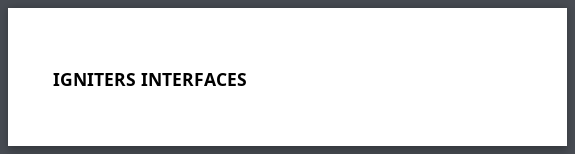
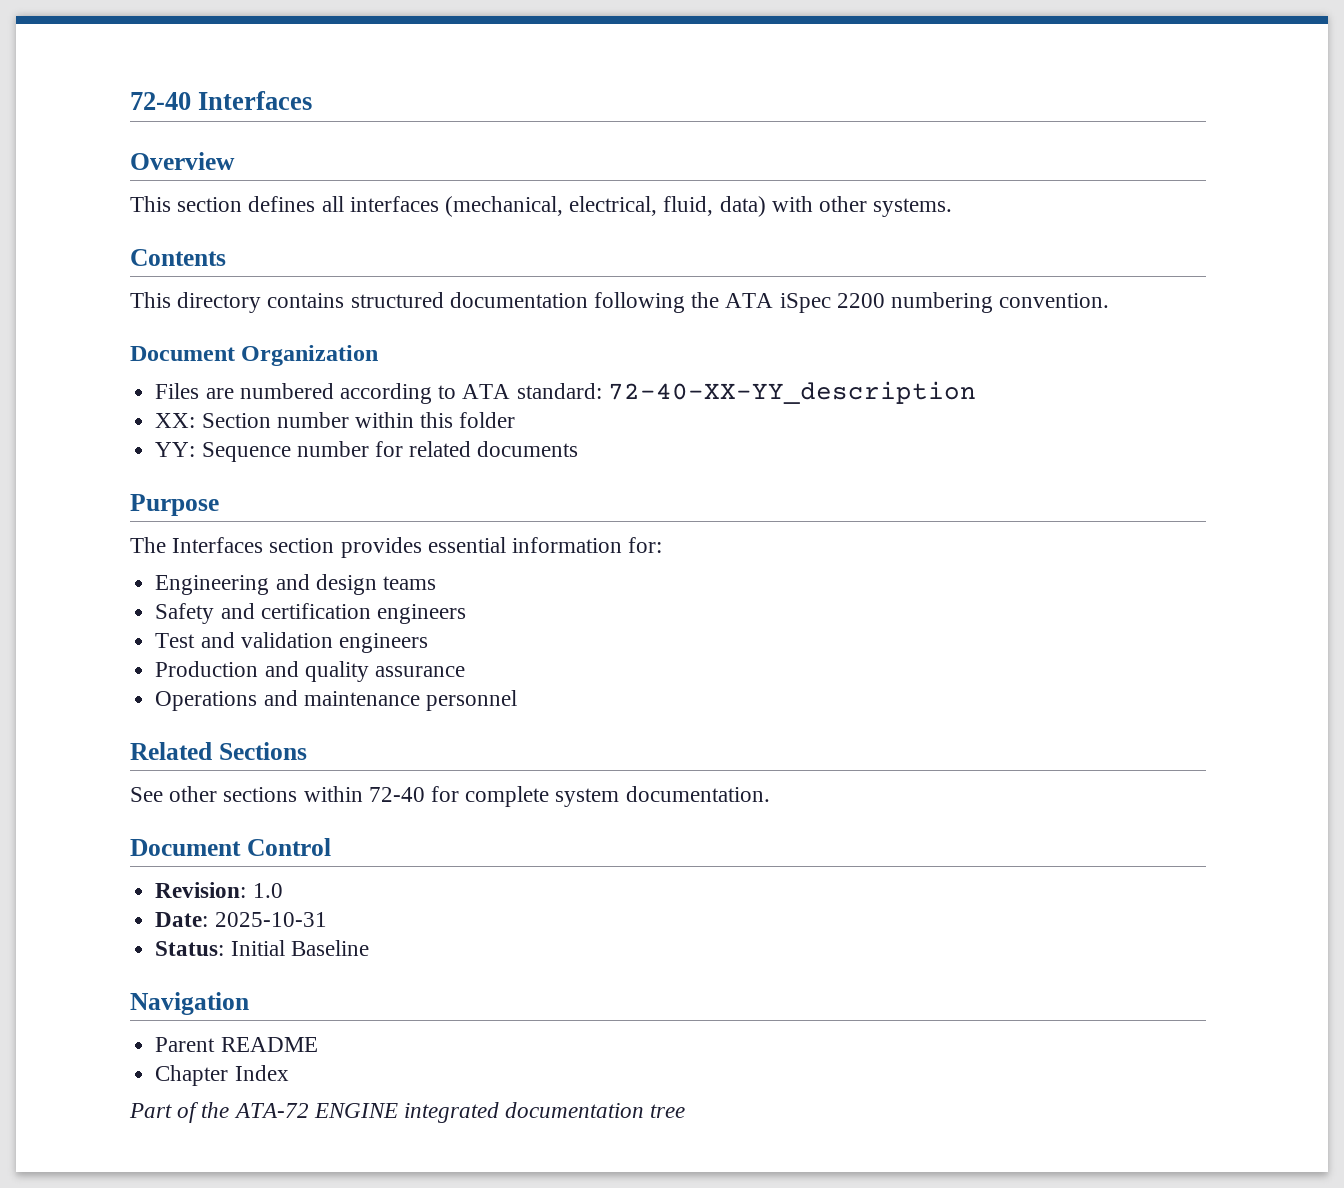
- IGNITERS INTERFACES
+ 72-40 Interfaces
+ Overview
+ This section defines all interfaces (mechanical, electrical, fluid, data) with other systems.
+ Contents
+ This directory contains structured documentation following the ATA iSpec 2200 numbering convention.
+ Document Organization
+ Files are numbered according to ATA standard: 72-40-XX-YY_description
+ XX: Section number within this folder
+ YY: Sequence number for related documents
+ Purpose
+ The Interfaces section provides essential information for:
+ Engineering and design teams
+ Safety and certification engineers
+ Test and validation engineers
+ Production and quality assurance
+ Operations and maintenance personnel
+ Related Sections
+ See other sections within 72-40 for complete system documentation.
+ Document Control
+ Revision: 1.0
+ Date: 2025-10-31
+ Status: Initial Baseline
+ Navigation
+ Parent README
+ Chapter Index
+ Part of the ATA-72 ENGINE integrated documentation tree

